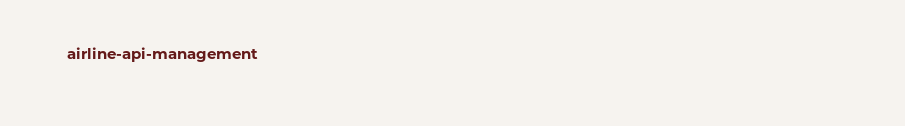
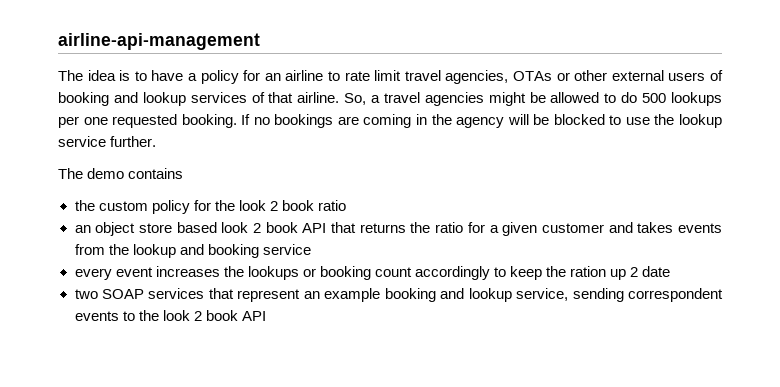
+ The idea is to have a policy for an airline to rate limit travel agencies, OTAs or other external users of booking and lookup services of that airline. So, a travel agencies might be allowed to do 500 lookups per one requested booking. If no bookings are coming in the agency will be blocked to use the lookup service further.
+ The demo contains
+ the custom policy for the look 2 book ratio
+ an object store based look 2 book API that returns the ratio for a given customer and takes events from the lookup and booking service
+ every event increases the lookups or booking count accordingly to keep the ration up 2 date
+ two SOAP services that represent an example booking and lookup service, sending correspondent events to the look 2 book API

